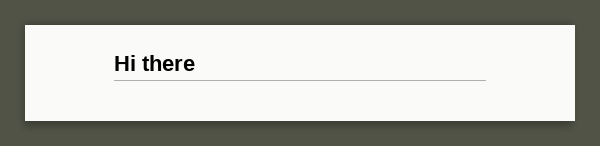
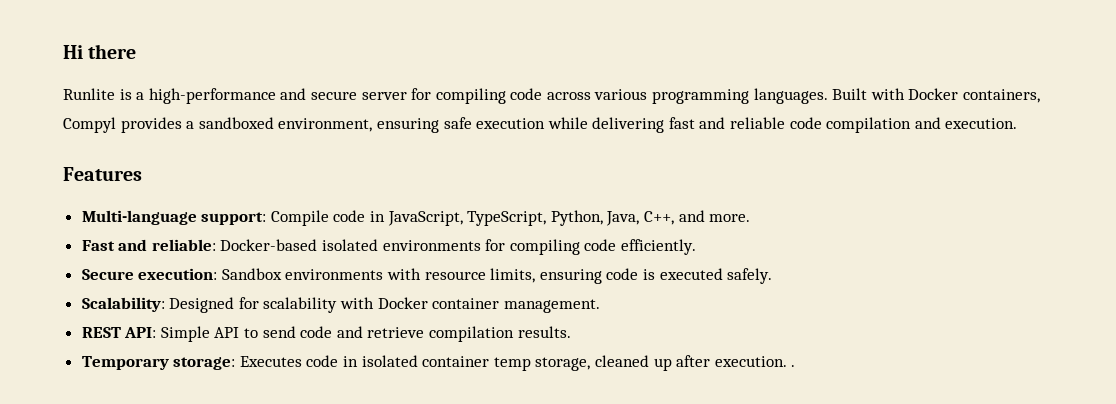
+ Runlite is a high-performance and secure server for compiling code across various programming languages. Built with Docker containers, Compyl provides a sandboxed environment, ensuring safe execution while delivering fast and reliable code compilation and execution.
+ Features
+ Multi-language support: Compile code in JavaScript, TypeScript, Python, Java, C++, and more.
+ Fast and reliable: Docker-based isolated environments for compiling code efficiently.
+ Secure execution: Sandbox environments with resource limits, ensuring code is executed safely.
+ Scalability: Designed for scalability with Docker container management.
+ REST API: Simple API to send code and retrieve compilation results.
+ Temporary storage: Executes code in isolated container temp storage, cleaned up after execution. .

